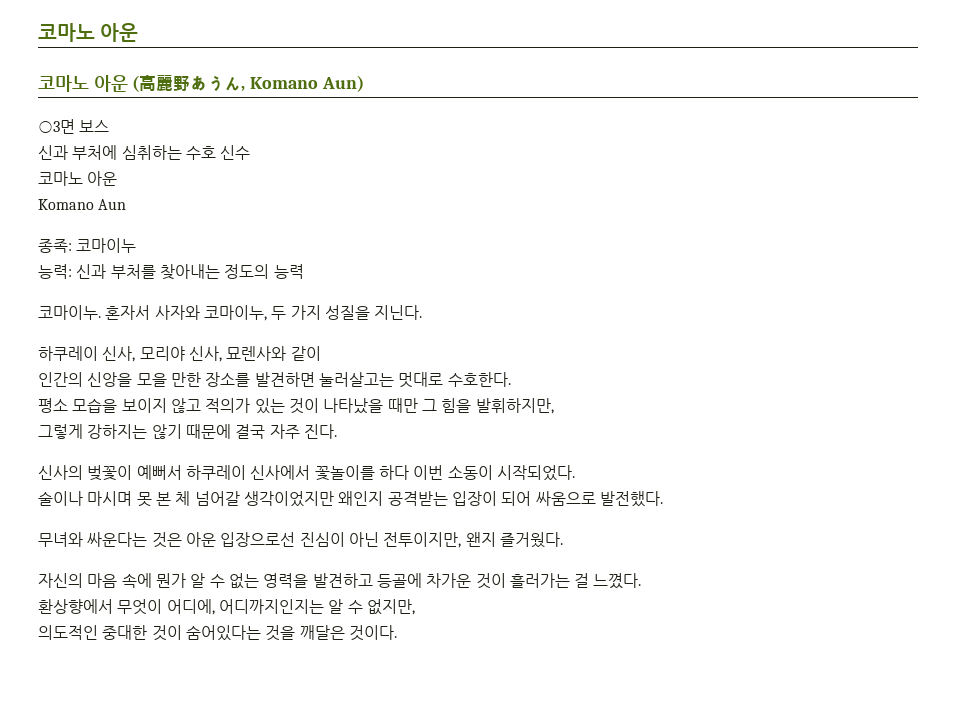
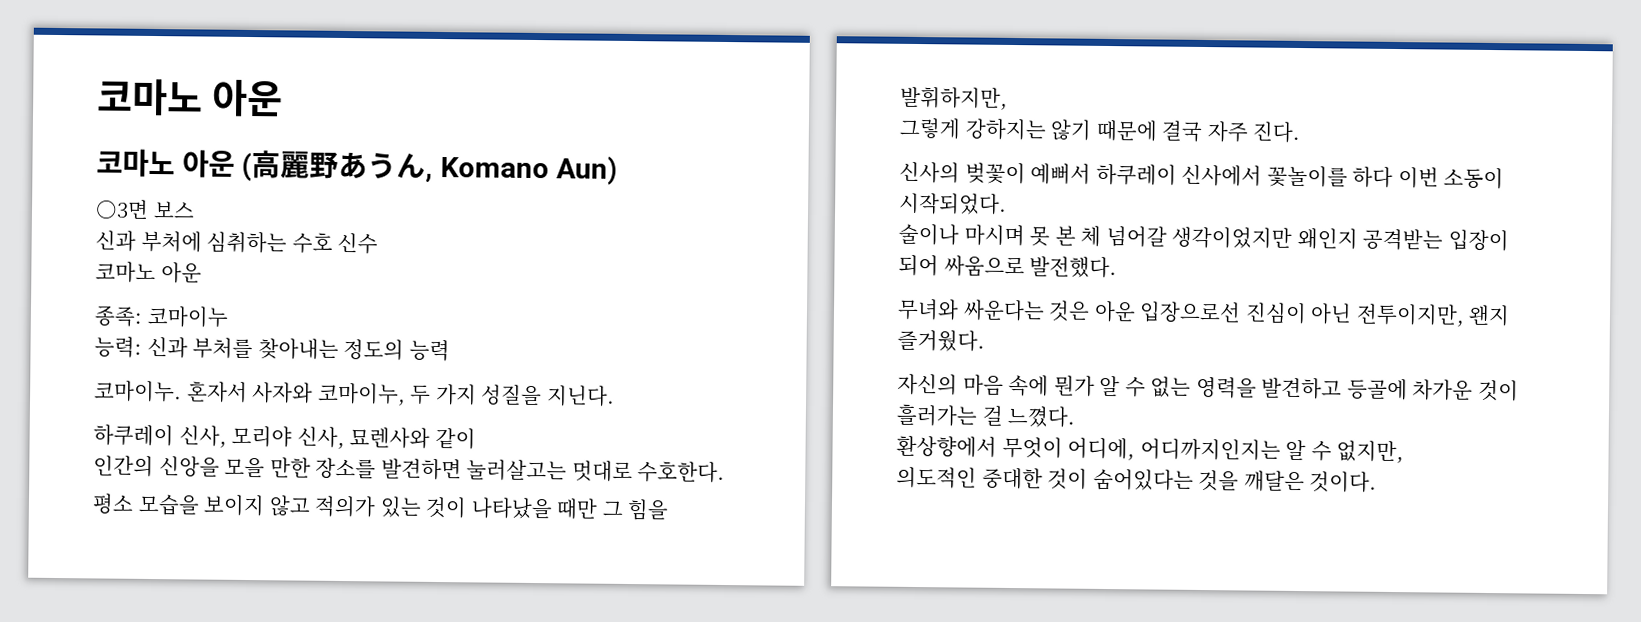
- Komano Aun

